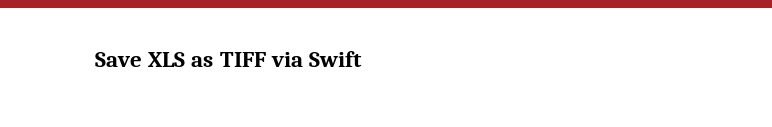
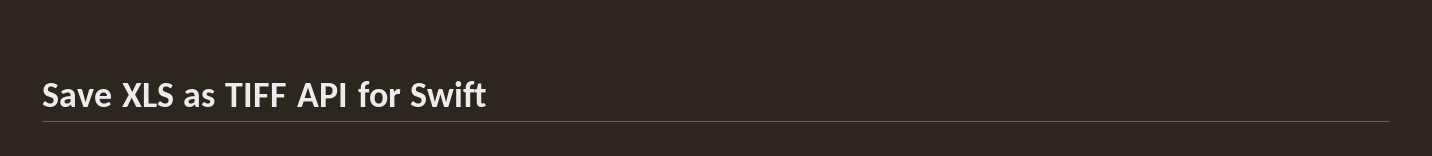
- Save XLS as TIFF via Swift
+ Save XLS as TIFF API for Swift

